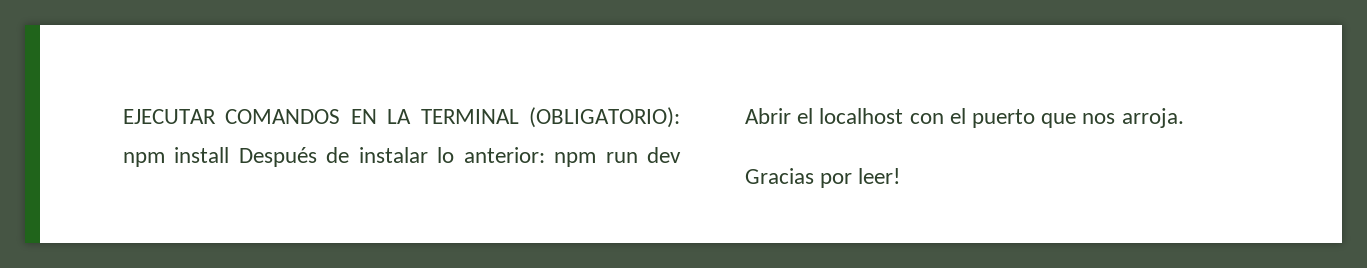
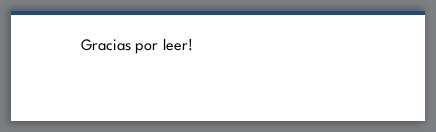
- EJECUTAR COMANDOS EN LA TERMINAL (OBLIGATORIO): npm install Después de instalar lo anterior: npm run dev Abrir el localhost con el puerto que nos arroja.

